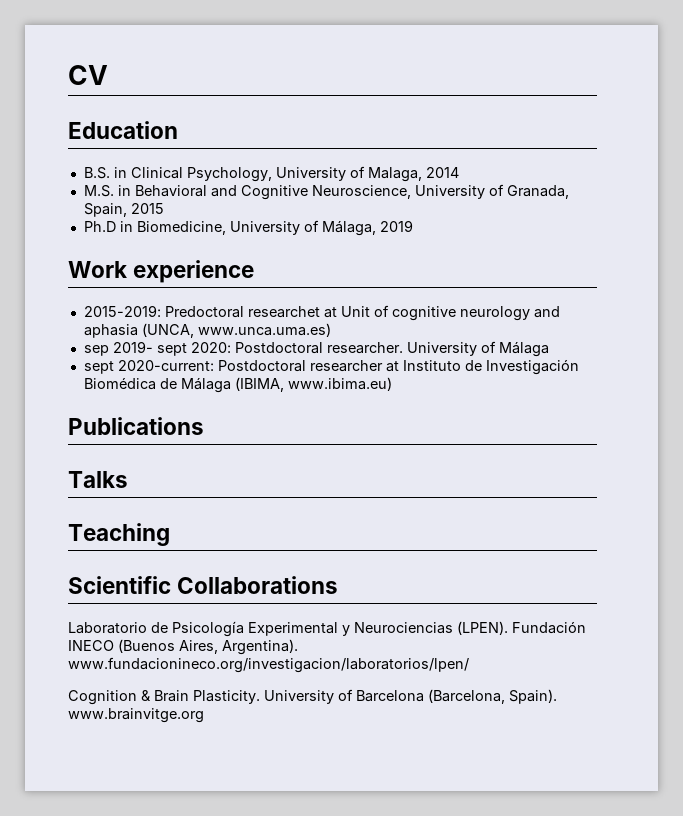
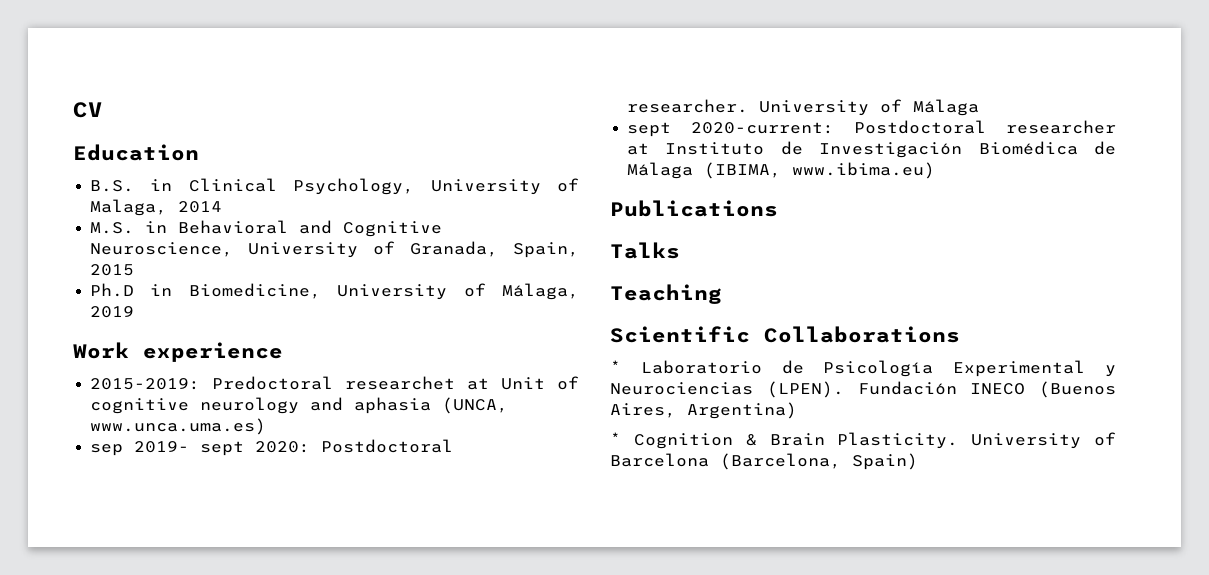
- Laboratorio de Psicología Experimental y Neurociencias (LPEN).
+ * Laboratorio de Psicología Experimental y Neurociencias (LPEN).
- Fundación INECO (Buenos Aires, Argentina). www.fundacionineco.org/investigacion/laboratorios/lpen/
- Cognition & Brain Plasticity.
+ Fundación INECO (Buenos Aires, Argentina)
+ * Cognition & Brain Plasticity.
- University of Barcelona (Barcelona, Spain). www.brainvitge.org
+ University of Barcelona (Barcelona, Spain)

